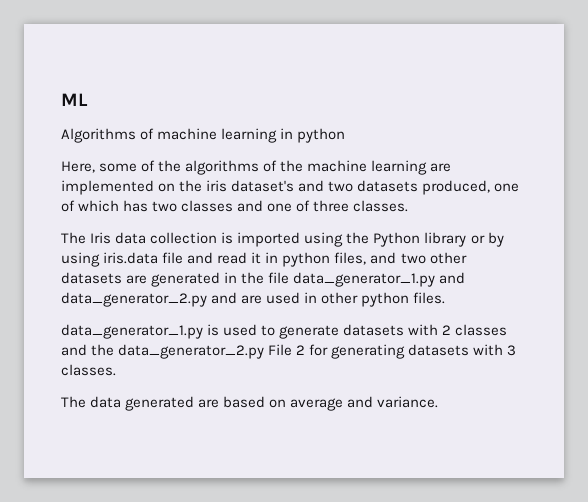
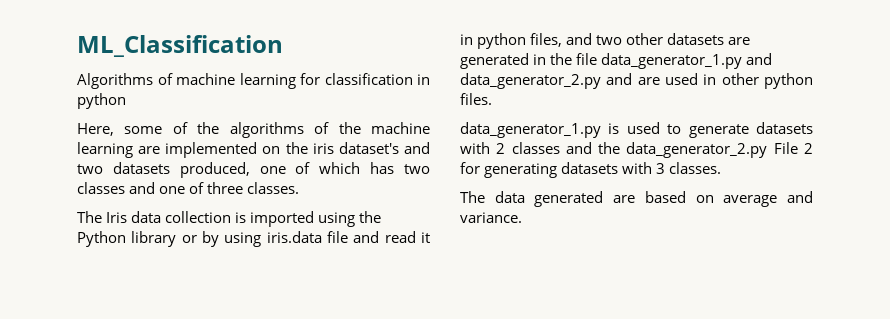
- ML
+ ML_Classification
- Algorithms of machine learning in python
+ Algorithms of machine learning for classification in python

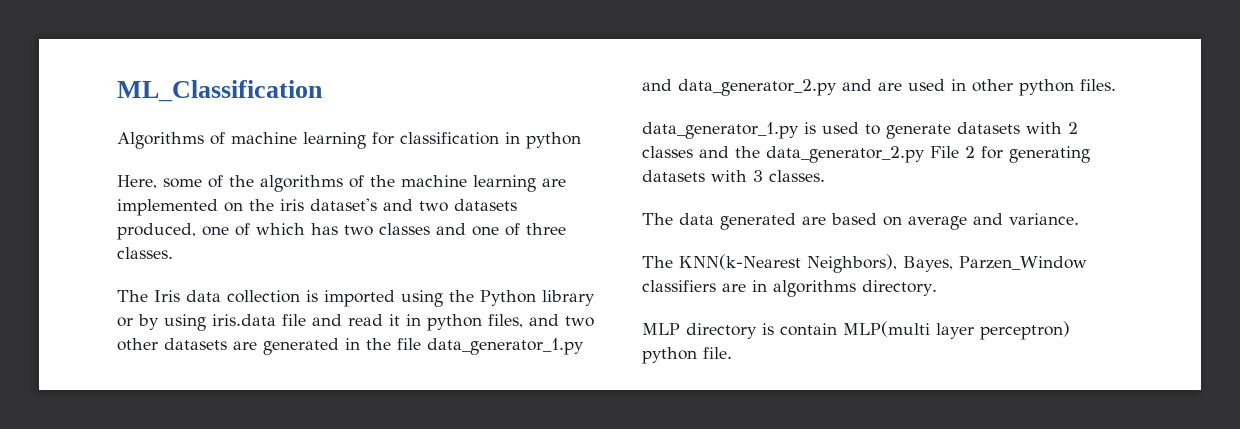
+ The KNN(k-Nearest Neighbors), Bayes, Parzen_Window classifiers are in algorithms directory.
+ MLP directory is contain MLP(multi layer perceptron) python file.

